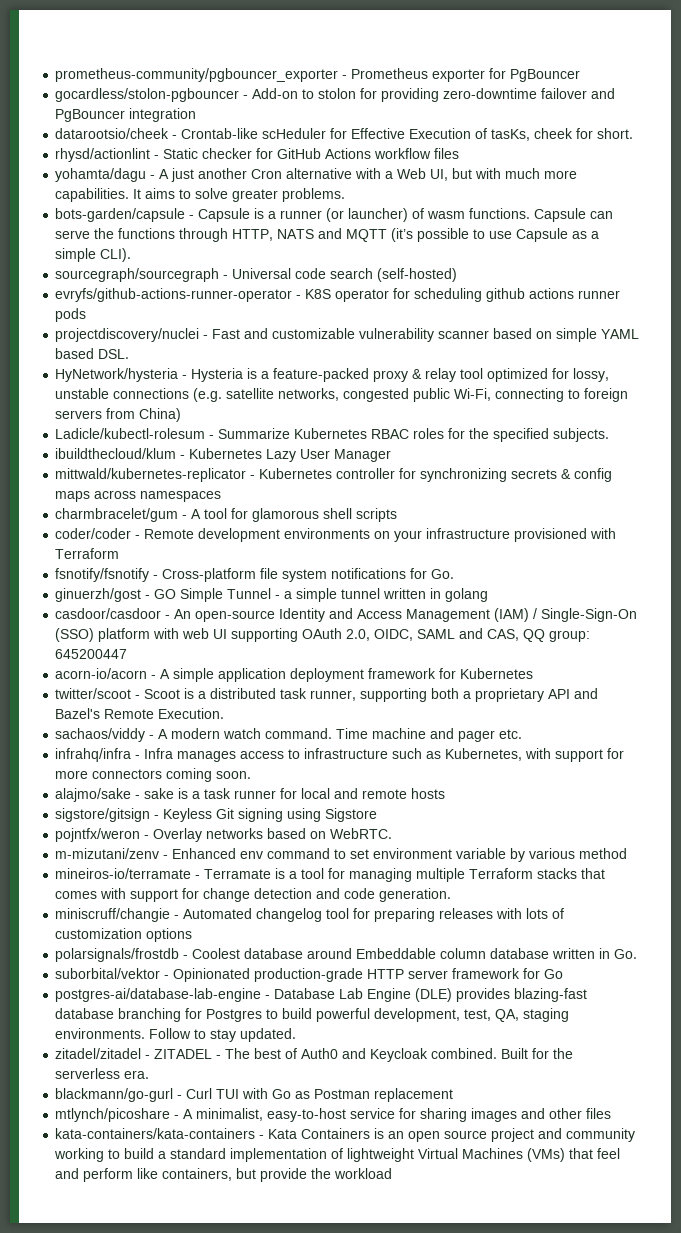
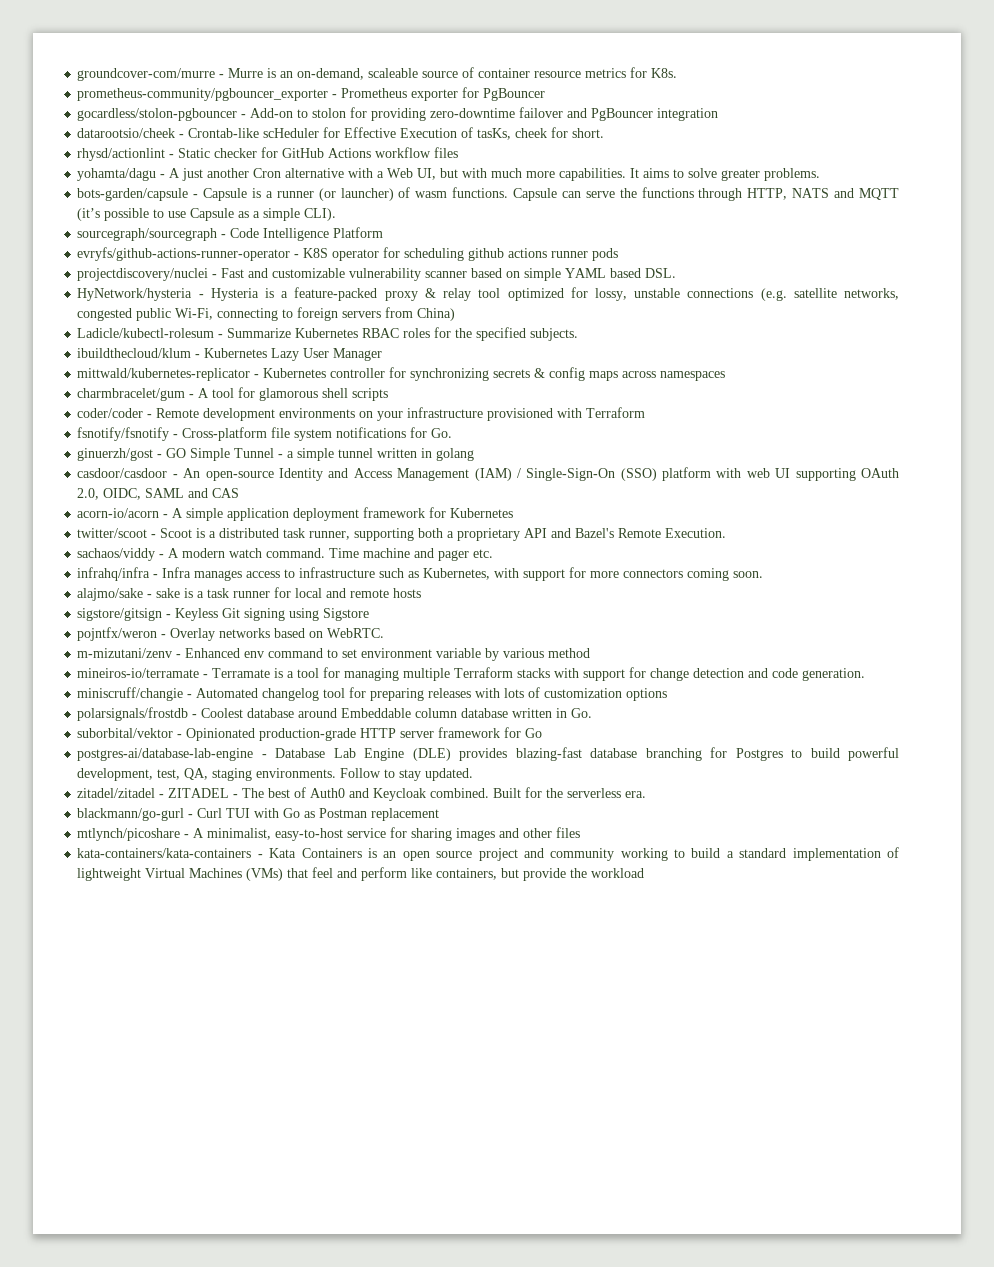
+ groundcover-com/murre - Murre is an on-demand, scaleable source of container resource metrics for K8s.
- sourcegraph/sourcegraph - Universal code search (self-hosted)
+ sourcegraph/sourcegraph - Code Intelligence Platform
- casdoor/casdoor - An open-source Identity and Access Management (IAM) / Single-Sign-On (SSO) platform with web UI supporting OAuth 2.0, OIDC, SAML and CAS, QQ group: 645200447
+ casdoor/casdoor - An open-source Identity and Access Management (IAM) / Single-Sign-On (SSO) platform with web UI supporting OAuth 2.0, OIDC, SAML and CAS
- mineiros-io/terramate - Terramate is a tool for managing multiple Terraform stacks that comes with support for change detection and code generation.
+ mineiros-io/terramate - Terramate is a tool for managing multiple Terraform stacks with support for change detection and code generation.

